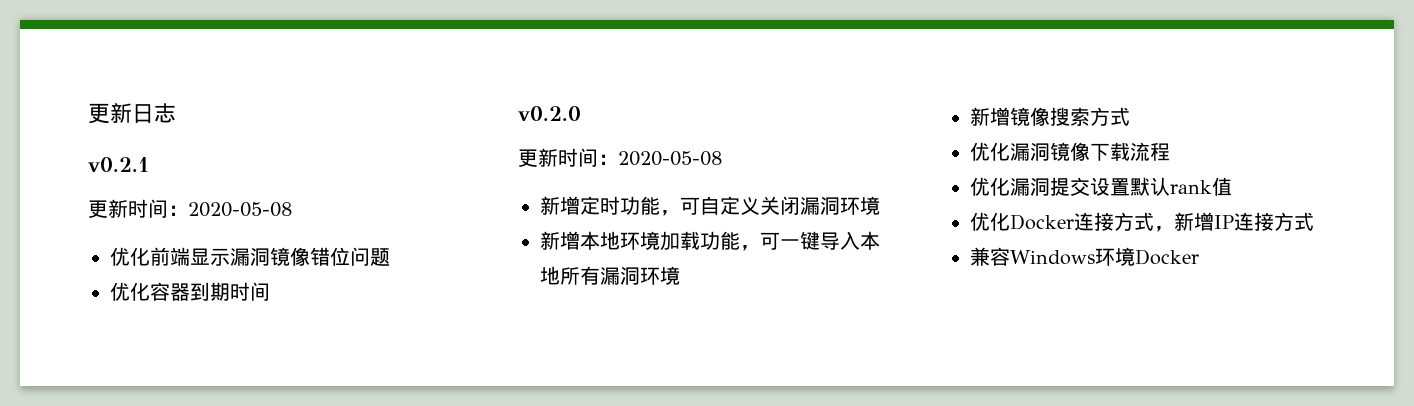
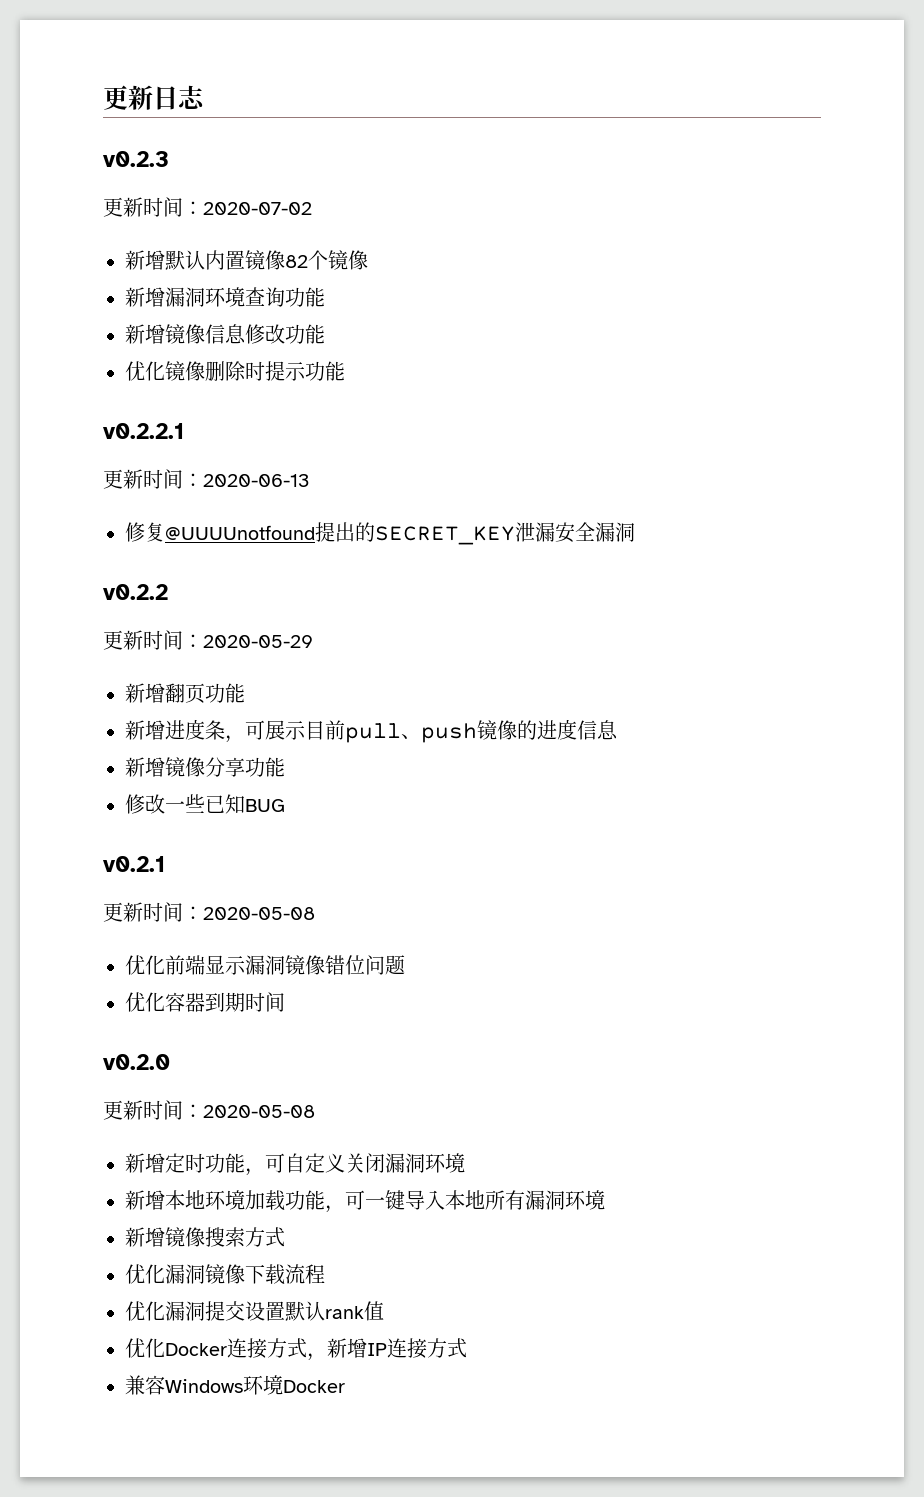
+ v0.2.3
+ 更新时间：2020-07-02
+ 新增默认内置镜像82个镜像
+ 新增漏洞环境查询功能
+ 新增镜像信息修改功能
+ 优化镜像删除时提示功能
+ v0.2.2.1
+ 更新时间：2020-06-13
+ 修复@UUUUnotfound提出的SECRET_KEY泄漏安全漏洞
+ v0.2.2
+ 更新时间：2020-05-29
+ 新增翻页功能
+ 新增进度条，可展示目前pull、push镜像的进度信息
+ 新增镜像分享功能
+ 修改一些已知BUG

